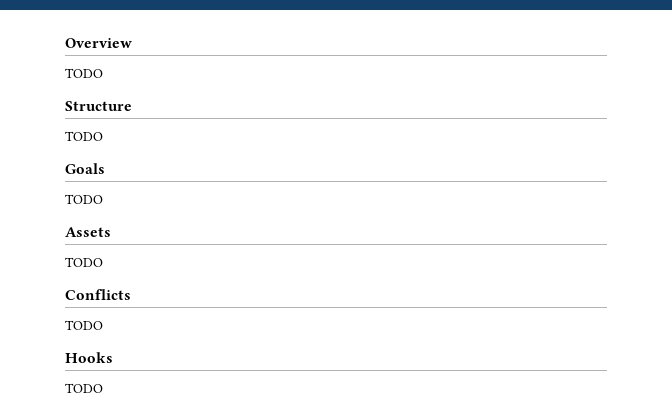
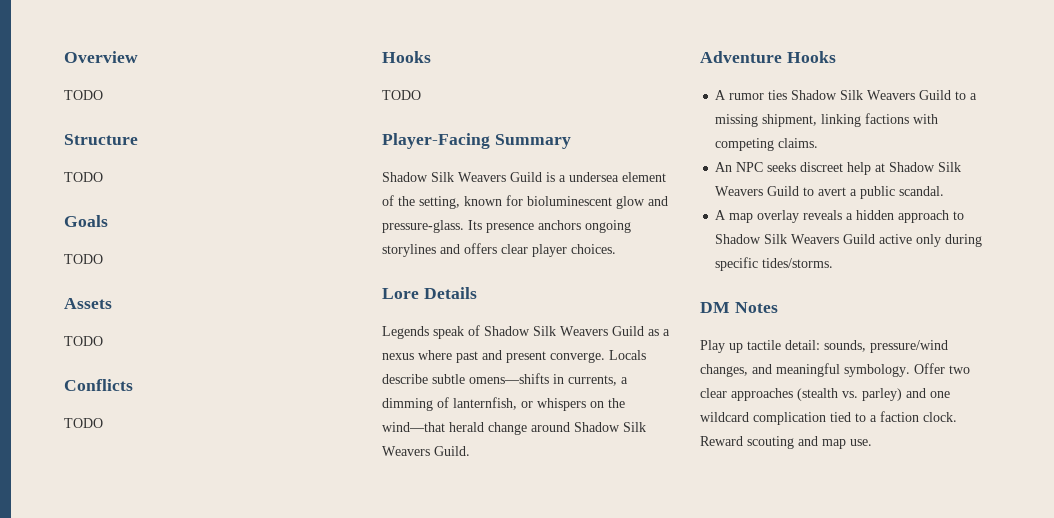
+ Player-Facing Summary
+ Shadow Silk Weavers Guild is a undersea element of the setting, known for bioluminescent glow and pressure-glass. Its presence anchors ongoing storylines and offers clear player choices.
+ Lore Details
+ Legends speak of Shadow Silk Weavers Guild as a nexus where past and present converge. Locals describe subtle omens—shifts in currents, a dimming of lanternfish, or whispers on the wind—that herald change around Shadow Silk Weavers Guild.
+ Adventure Hooks
+ A rumor ties Shadow Silk Weavers Guild to a missing shipment, linking factions with competing claims.
+ An NPC seeks discreet help at Shadow Silk Weavers Guild to avert a public scandal.
+ A map overlay reveals a hidden approach to Shadow Silk Weavers Guild active only during specific tides/storms.
+ DM Notes
+ Play up tactile detail: sounds, pressure/wind changes, and meaningful symbology. Offer two clear approaches (stealth vs. parley) and one wildcard complication tied to a faction clock. Reward scouting and map use.

